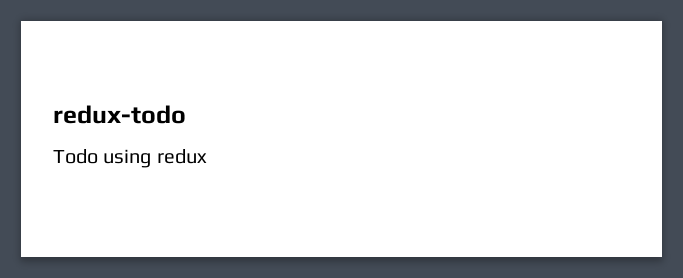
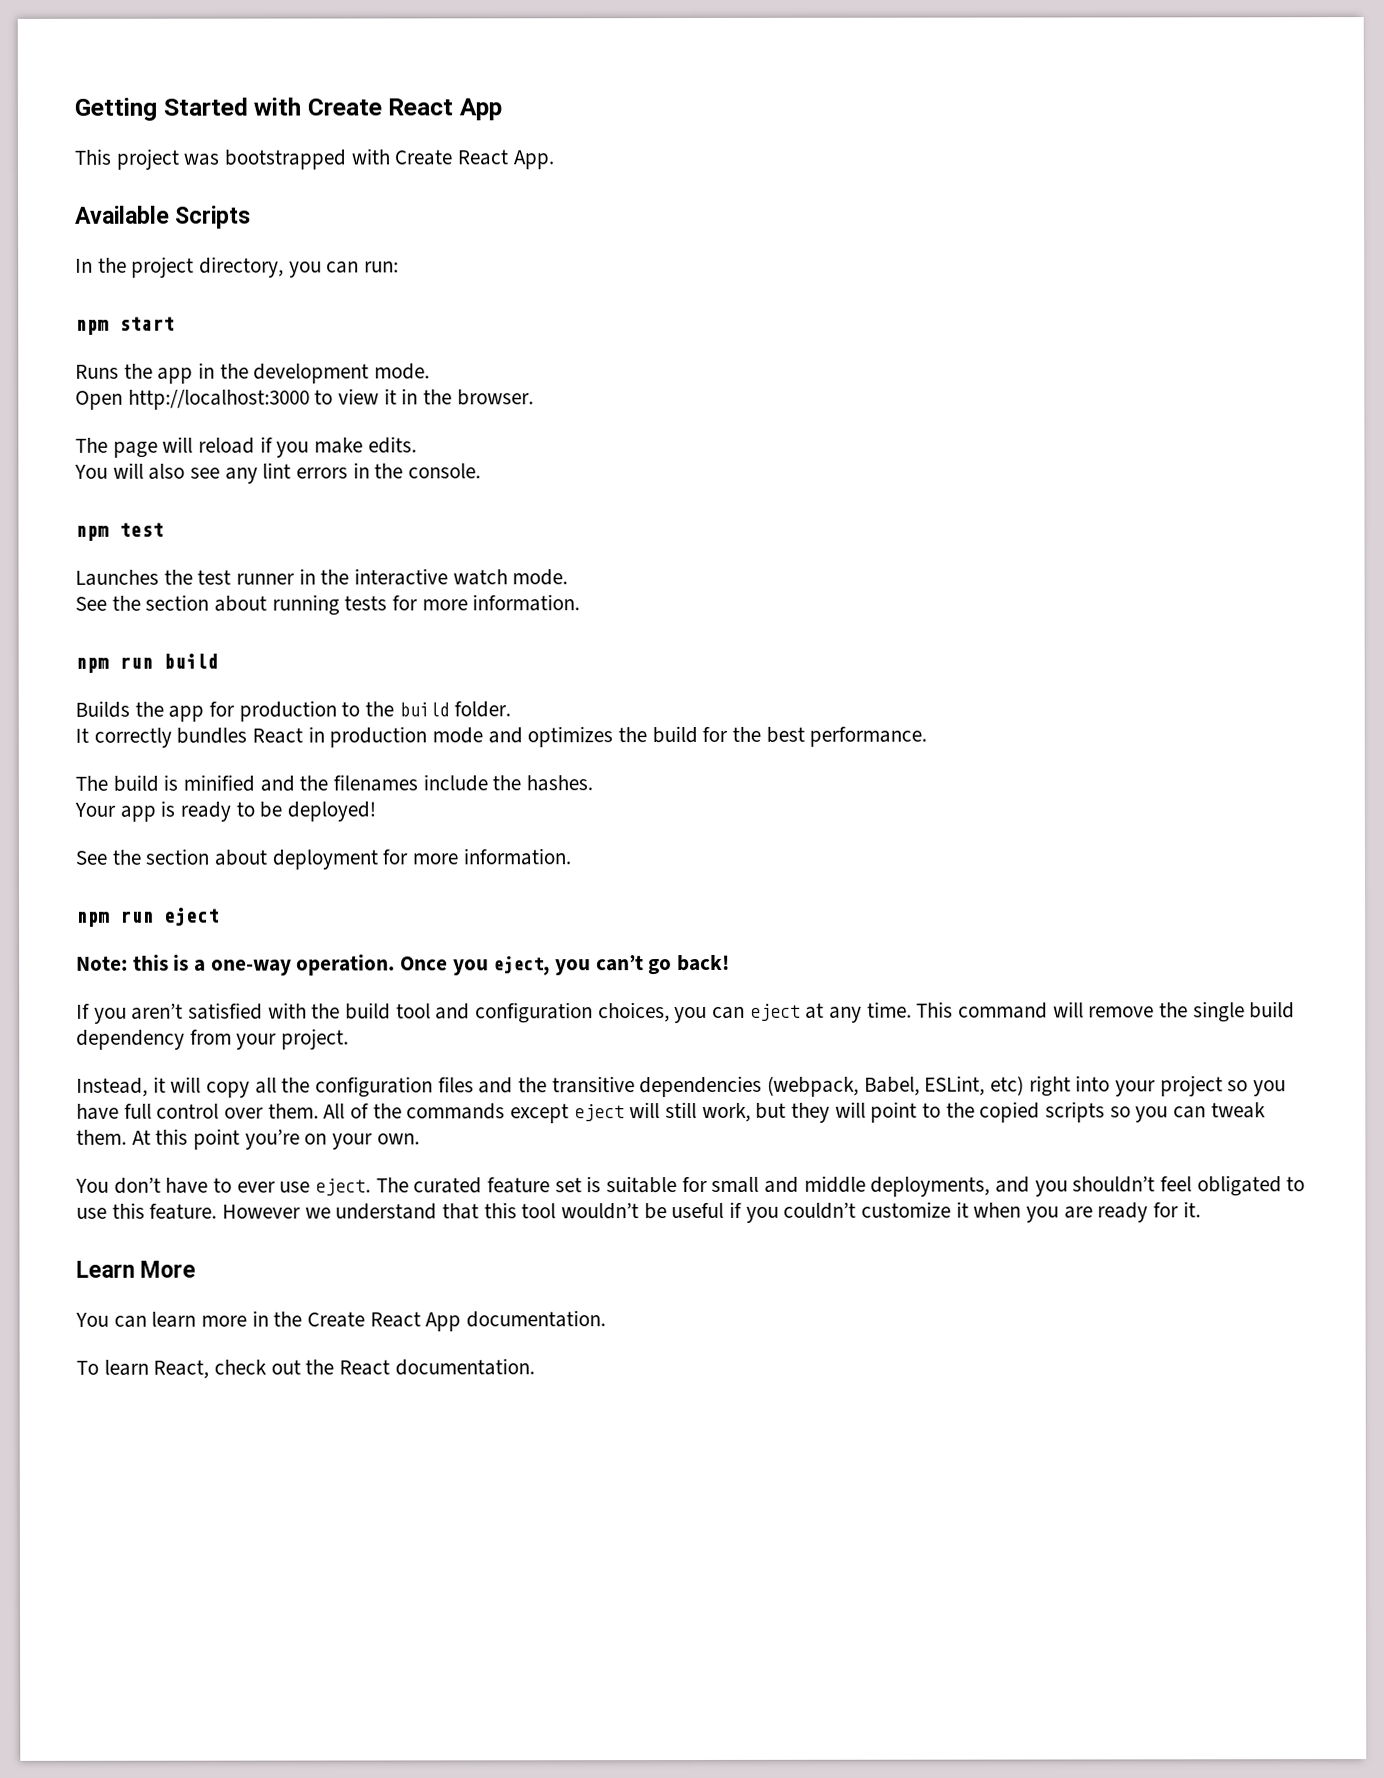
- redux-todo
- Todo using redux
+ Getting Started with Create React App
+ This project was bootstrapped with Create React App.
+ Available Scripts
+ In the project directory, you can run:
+ npm start
+ Runs the app in the development mode.
+ Open http://localhost:3000 to view it in the browser.
+ The page will reload if you make edits.
+ You will also see any lint errors in the console.
+ npm test
+ Launches the test runner in the interactive watch mode.
+ See the section about running tests for more information.
+ npm run build
+ Builds the app for production to the build folder.
+ It correctly bundles React in production mode and optimizes the build for the best performance.
+ The build is minified and the filenames include the hashes.
+ Your app is ready to be deployed!
+ See the section about deployment for more information.
+ npm run eject
+ Note: this is a one-way operation. Once you eject, you can’t go back!
+ If you aren’t satisfied with the build tool and configuration choices, you can eject at any time. This command will remove the single build dependency from your project.
+ Instead, it will copy all the configuration files and the transitive dependencies (webpack, Babel, ESLint, etc) right into your project so you have full control over them. All of the commands except eject will still work, but they will point to the copied scripts so you can tweak them. At this point you’re on your own.
+ You don’t have to ever use eject. The curated feature set is suitable for small and middle deployments, and you shouldn’t feel obligated to use this feature. However we understand that this tool wouldn’t be useful if you couldn’t customize it when you are ready for it.
+ Learn More
+ You can learn more in the Create React App documentation.
+ To learn React, check out the React documentation.

